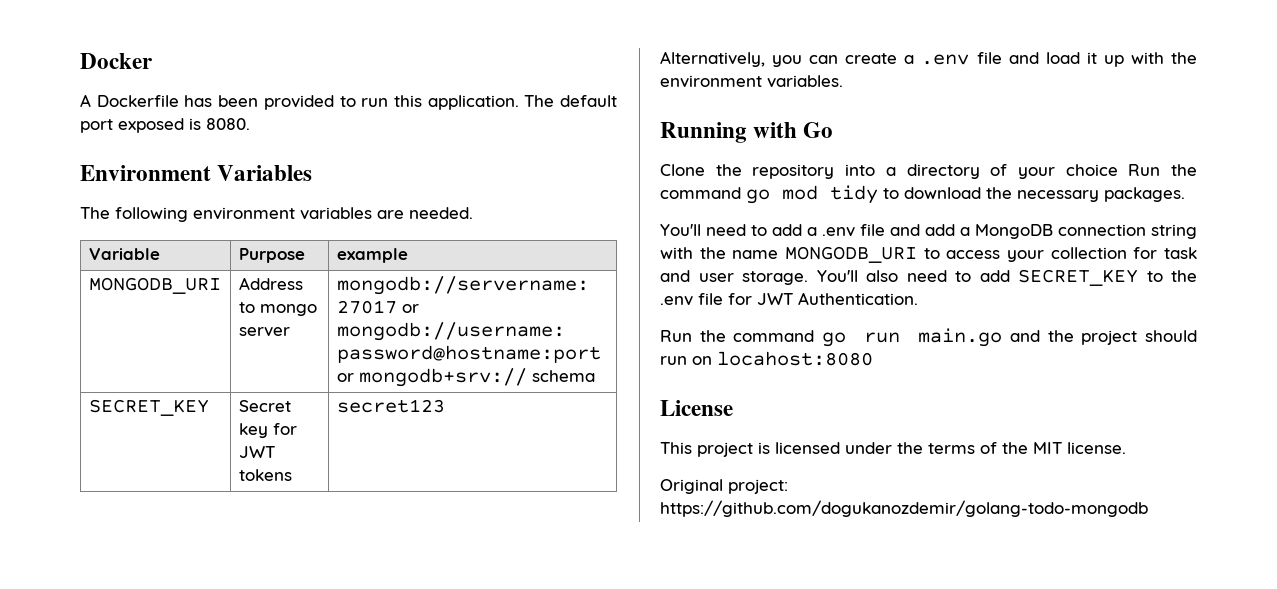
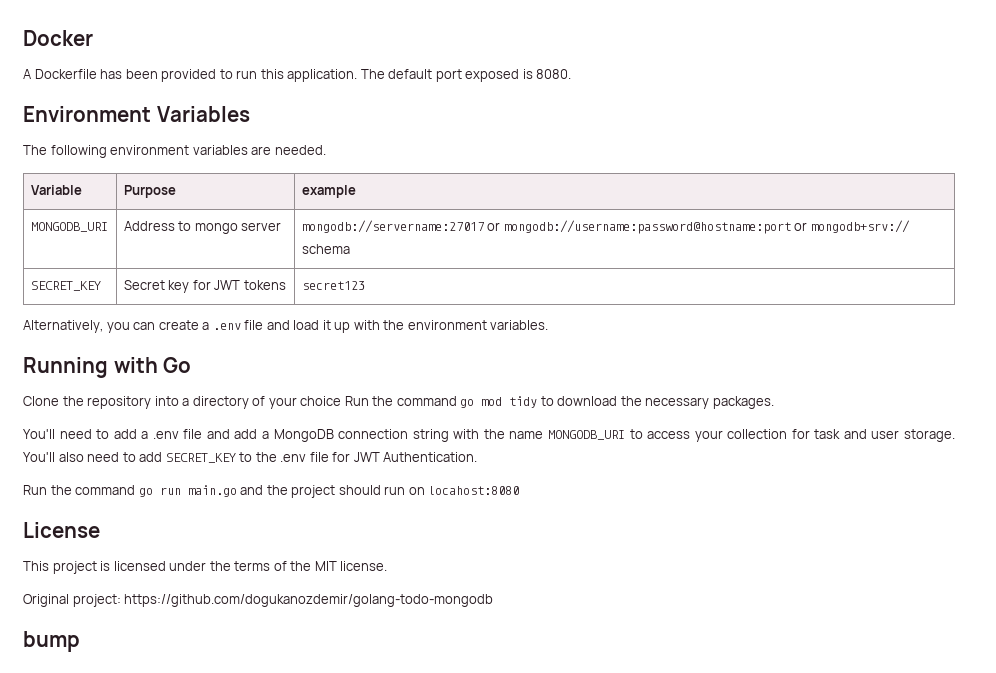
+ bump

